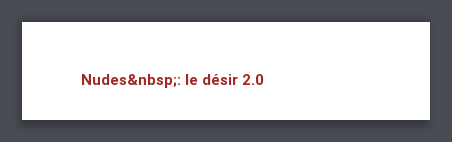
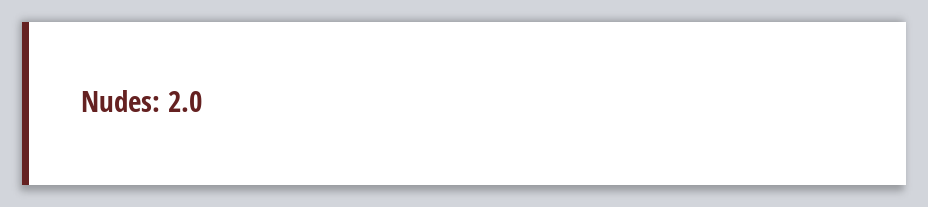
- Nudes&nbsp;: le désir 2.0
+ Nudes: 2.0

